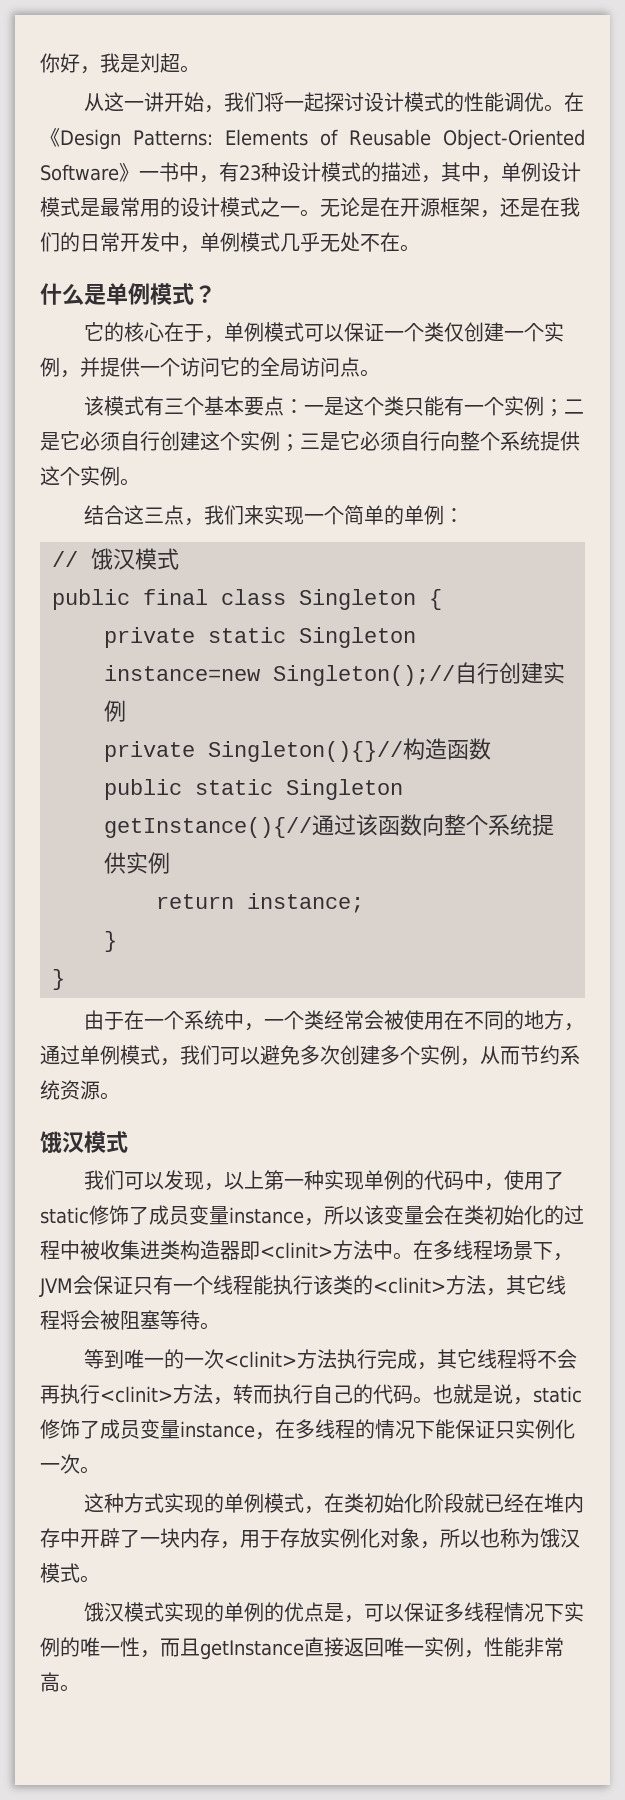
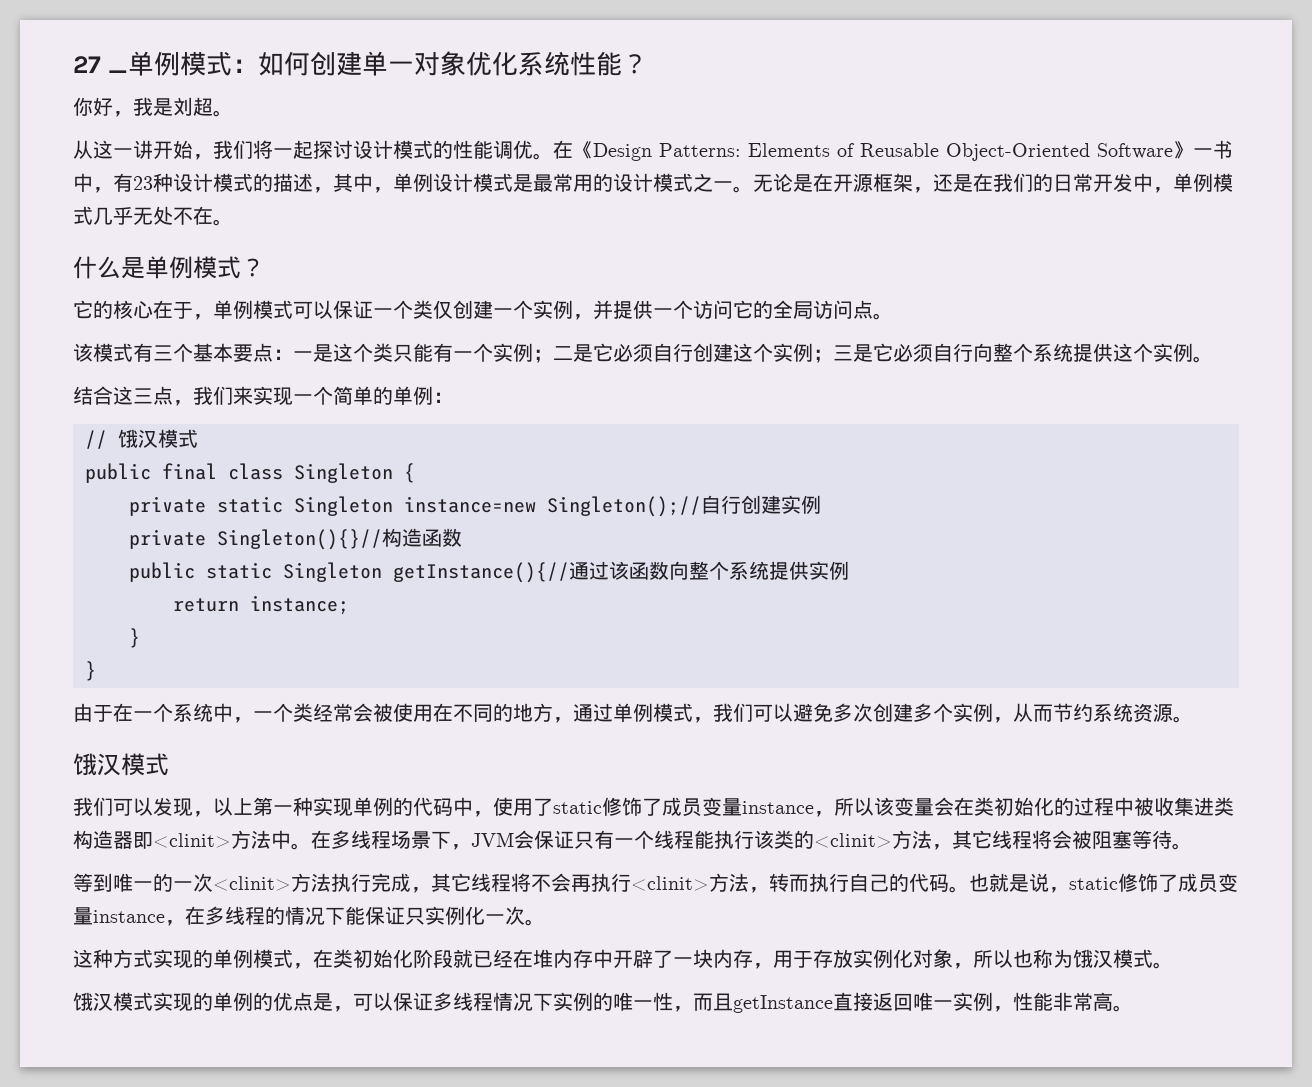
+ 27 _单例模式：如何创建单一对象优化系统性能？

